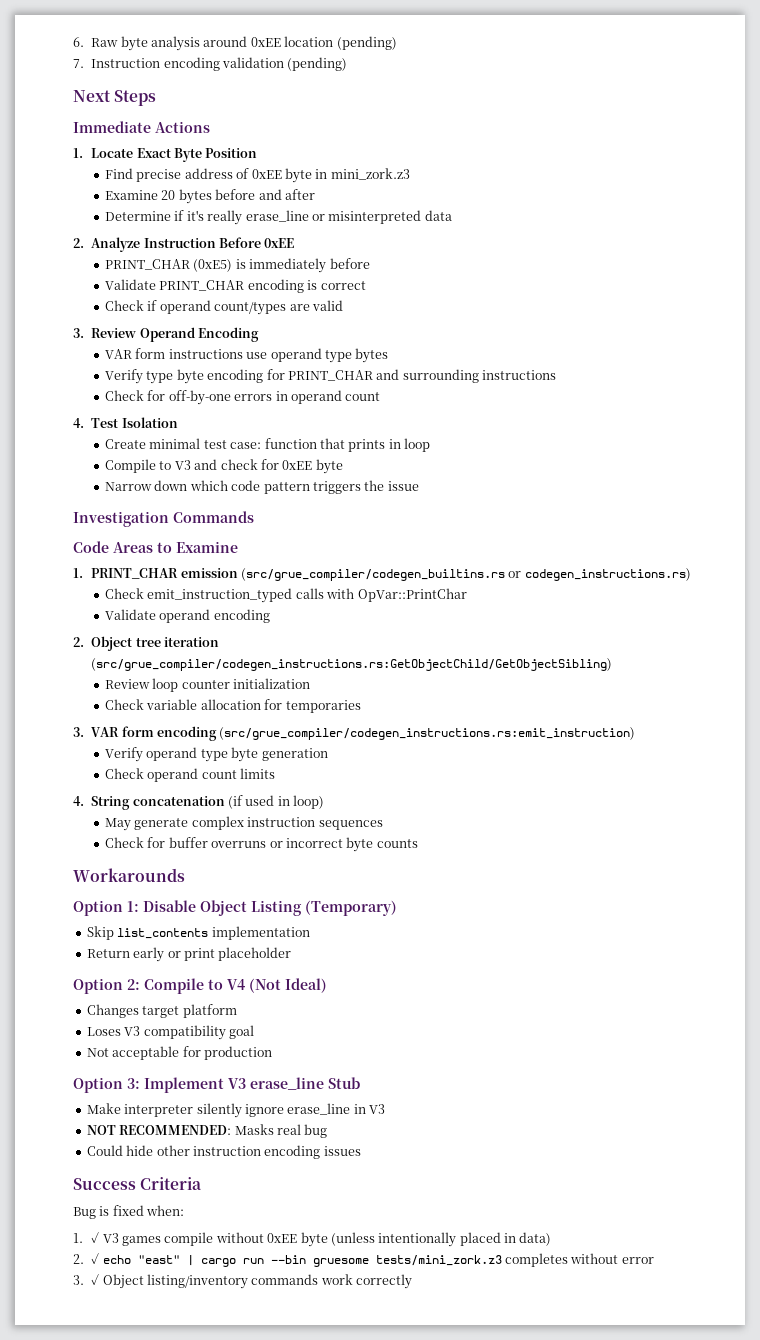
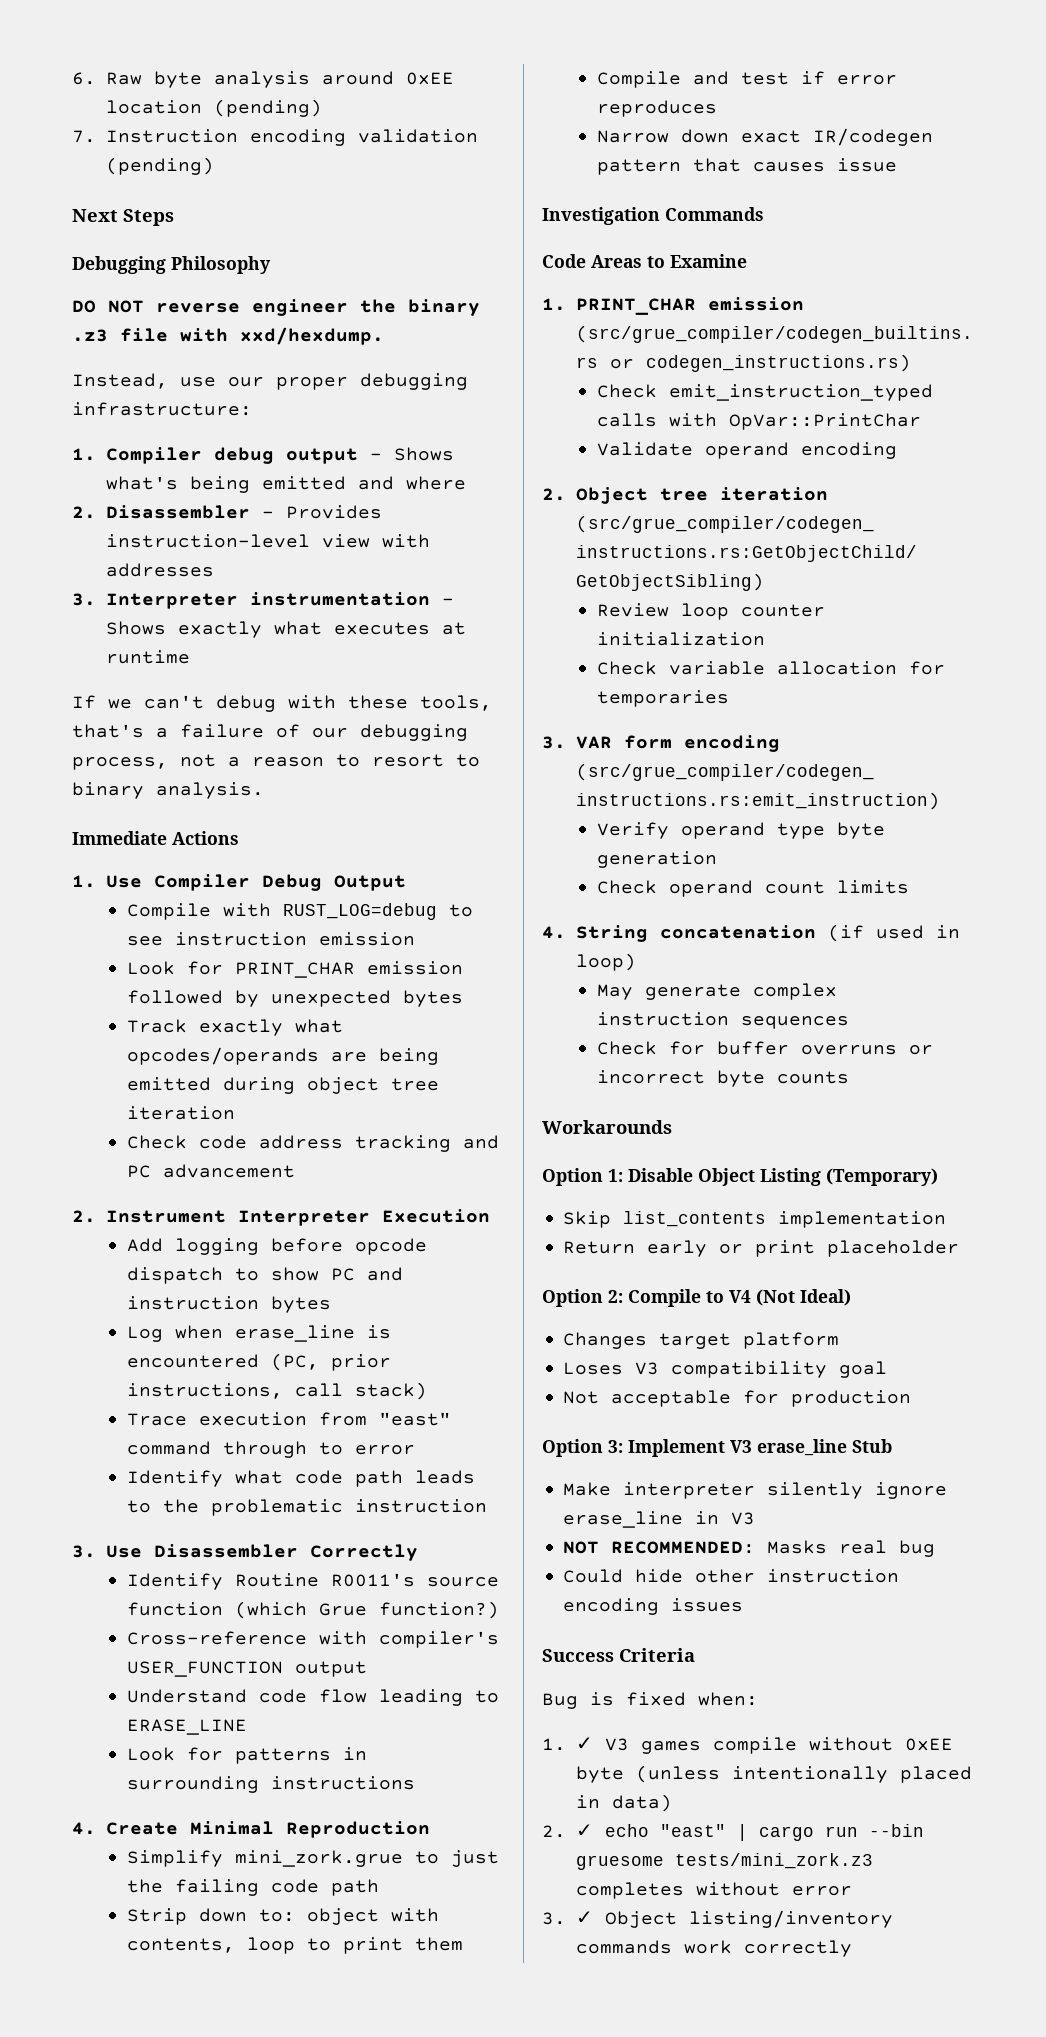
+ Debugging Philosophy
+ DO NOT reverse engineer the binary .z3 file with xxd/hexdump.
+ Instead, use our proper debugging infrastructure:
+ 1. Compiler debug output - Shows what's being emitted and where
+ 2. Disassembler - Provides instruction-level view with addresses
+ 3. Interpreter instrumentation - Shows exactly what executes at runtime
+ If we can't debug with these tools, that's a failure of our debugging process, not a reason to resort to binary analysis.
  Immediate Actions
- 1. Locate Exact Byte Position
- Find precise address of 0xEE byte in mini_zork.z3
- Examine 20 bytes before and after
- Determine if it's really erase_line or misinterpreted data
- 2. Analyze Instruction Before 0xEE
- PRINT_CHAR (0xE5) is immediately before
- Validate PRINT_CHAR encoding is correct
- Check if operand count/types are valid
- 3. Review Operand Encoding
- VAR form instructions use operand type bytes
- Verify type byte encoding for PRINT_CHAR and surrounding instructions
- Check for off-by-one errors in operand count
- 4. Test Isolation
- Create minimal test case: function that prints in loop
- Compile to V3 and check for 0xEE byte
- Narrow down which code pattern triggers the issue
+ 1. Use Compiler Debug Output
+ Compile with RUST_LOG=debug to see instruction emission
+ Look for PRINT_CHAR emission followed by unexpected bytes
+ Track exactly what opcodes/operands are being emitted during object tree iteration
+ Check code address tracking and PC advancement
+ 2. Instrument Interpreter Execution
+ Add logging before opcode dispatch to show PC and instruction bytes
+ Log when erase_line is encountered (PC, prior instructions, call stack)
+ Trace execution from "east" command through to error
+ Identify what code path leads to the problematic instruction
+ 3. Use Disassembler Correctly
+ Identify Routine R0011's source function (which Grue function?)
+ Cross-reference with compiler's USER_FUNCTION output
+ Understand code flow leading to ERASE_LINE
+ Look for patterns in surrounding instructions
+ 4. Create Minimal Reproduction
+ Simplify mini_zork.grue to just the failing code path
+ Strip down to: object with contents, loop to print them
+ Compile and test if error reproduces
+ Narrow down exact IR/codegen pattern that causes issue

